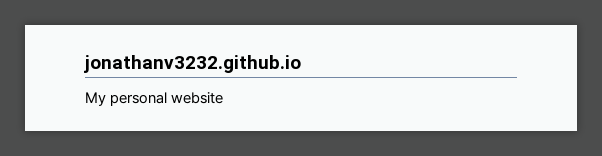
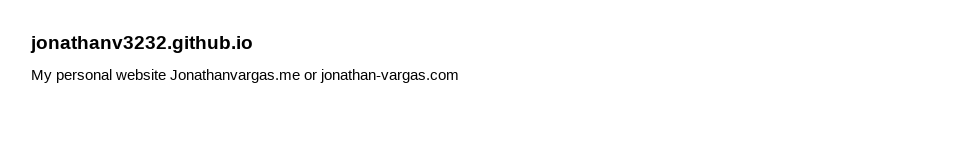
- My personal website
+ My personal website Jonathanvargas.me or jonathan-vargas.com

